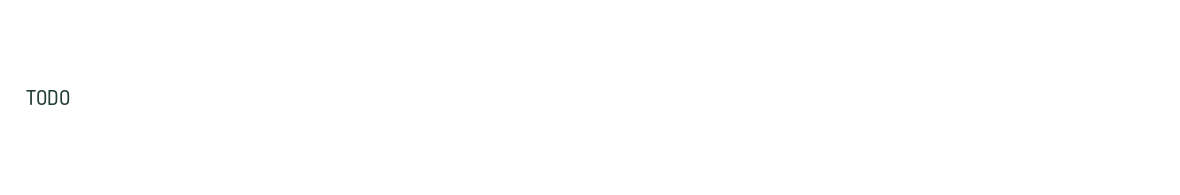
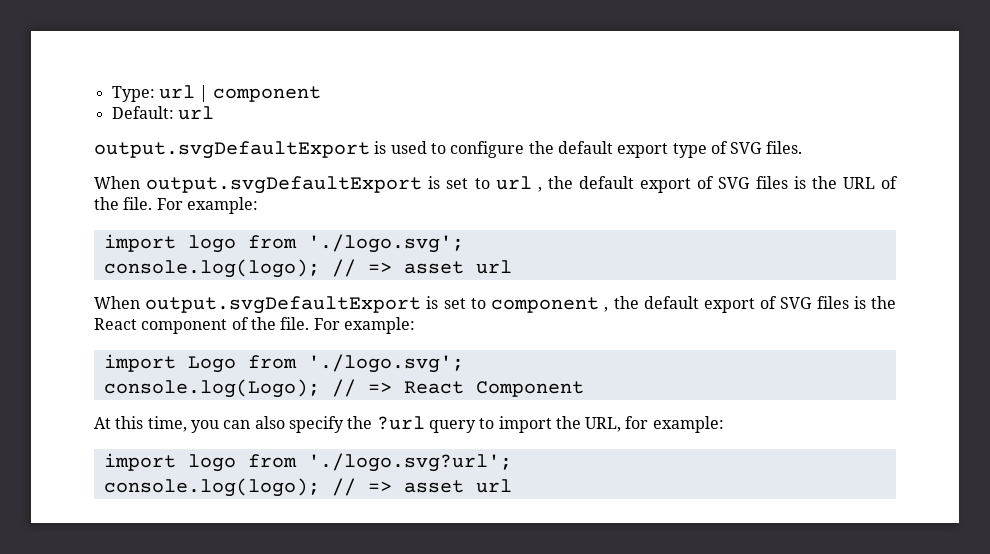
- TODO
+ Type: url | component
+ Default: url
+ output.svgDefaultExport is used to configure the default export type of SVG files.
+ When output.svgDefaultExport is set to url , the default export of SVG files is the URL of the file. For example:
+ import logo from './logo.svg';
+ console.log(logo); // => asset url
+ When output.svgDefaultExport is set to component , the default export of SVG files is the React component of the file. For example:
+ import Logo from './logo.svg';
+ console.log(Logo); // => React Component
+ At this time, you can also specify the ?url query to import the URL, for example:
+ import logo from './logo.svg?url';
+ console.log(logo); // => asset url

